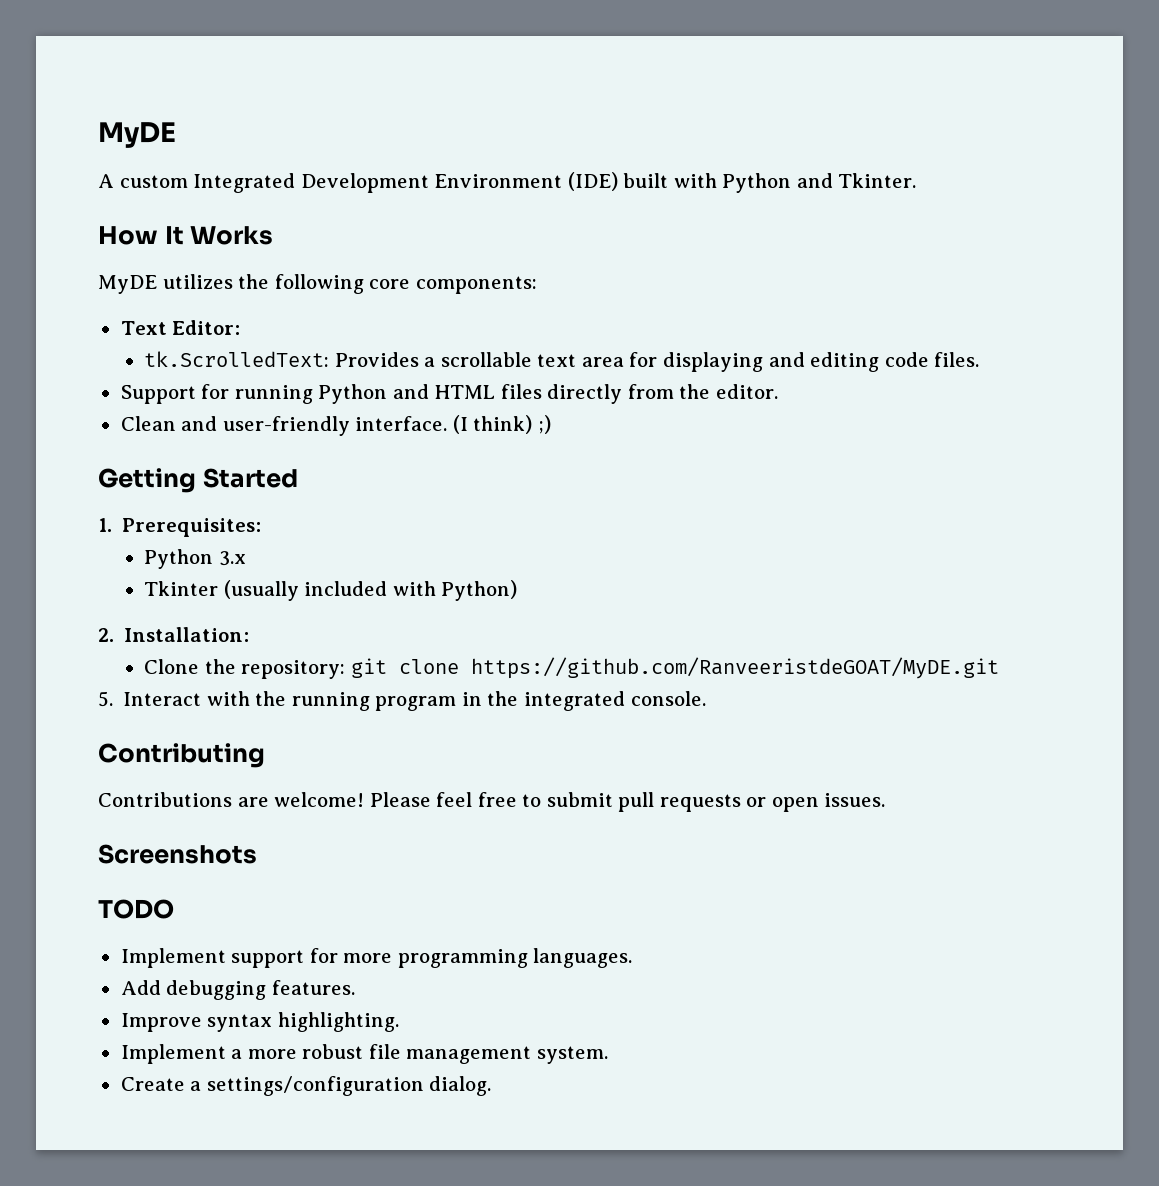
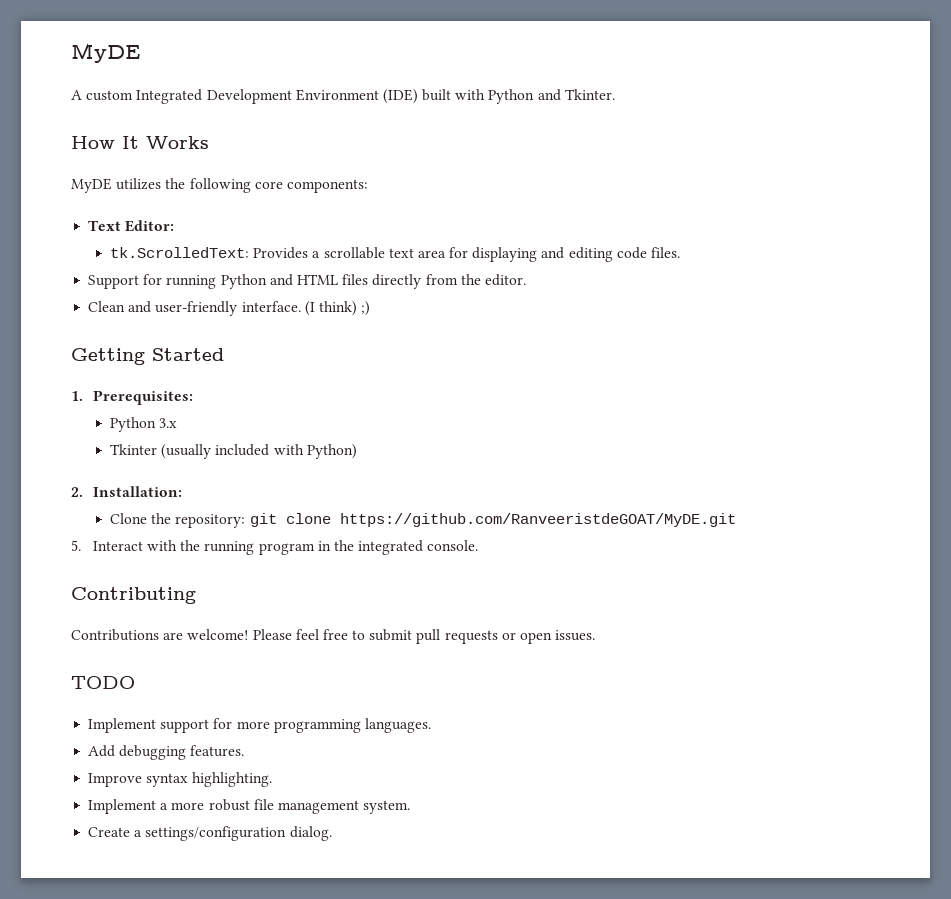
- Screenshots

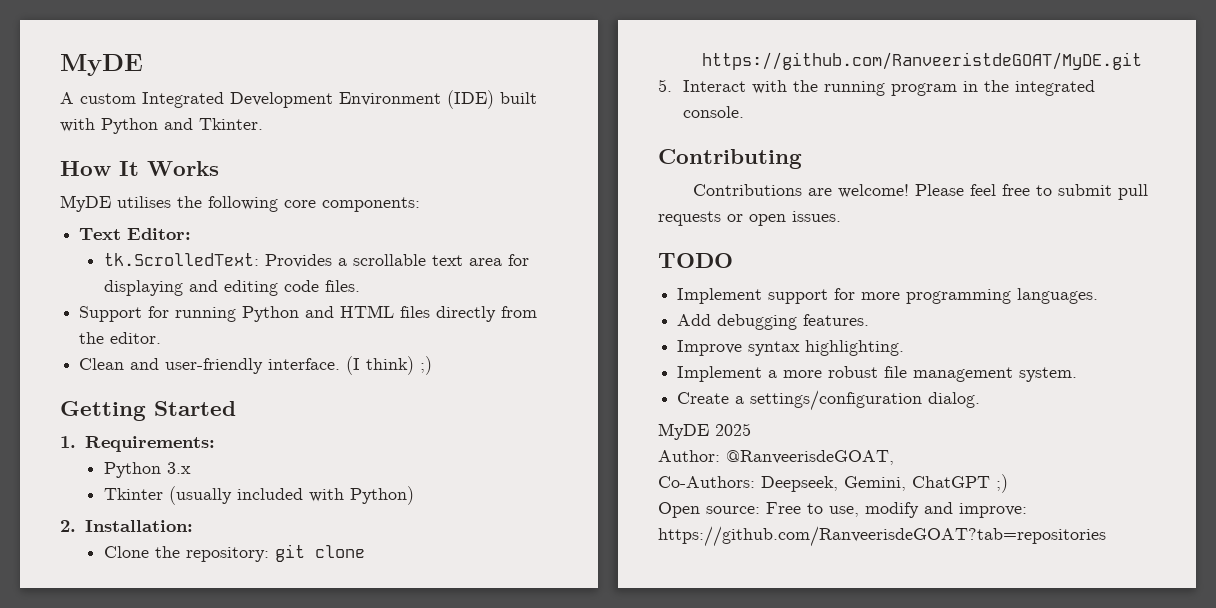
- MyDE utilizes the following core components:
+ MyDE utilises the following core components:
- 1. Prerequisites:
+ 1. Requirements:
+ MyDE 2025
+ Author: @RanveerisdeGOAT,
+ Co-Authors: Deepseek, Gemini, ChatGPT ;)
+ Open source: Free to use, modify and improve: https://github.com/RanveerisdeGOAT?tab=repositories

